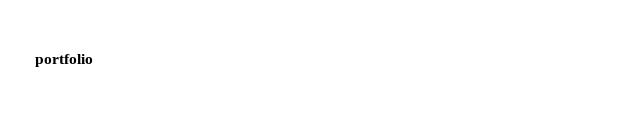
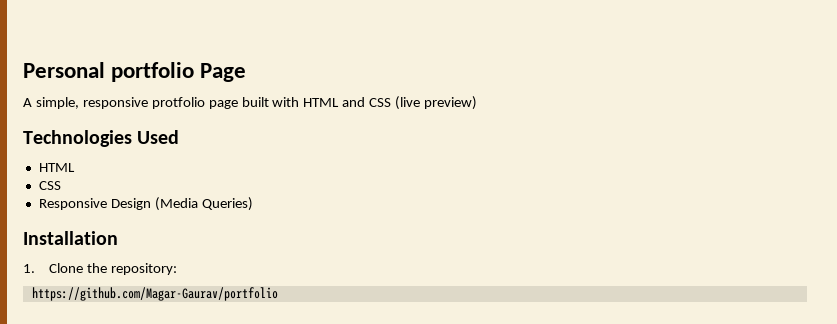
- portfolio
+ Personal portfolio Page
+ A simple, responsive protfolio page built with HTML and CSS (live preview)
+ Technologies Used
+ HTML
+ CSS
+ Responsive Design (Media Queries)
+ Installation
+ 1. Clone the repository:
+ https://github.com/Magar-Gaurav/portfolio

